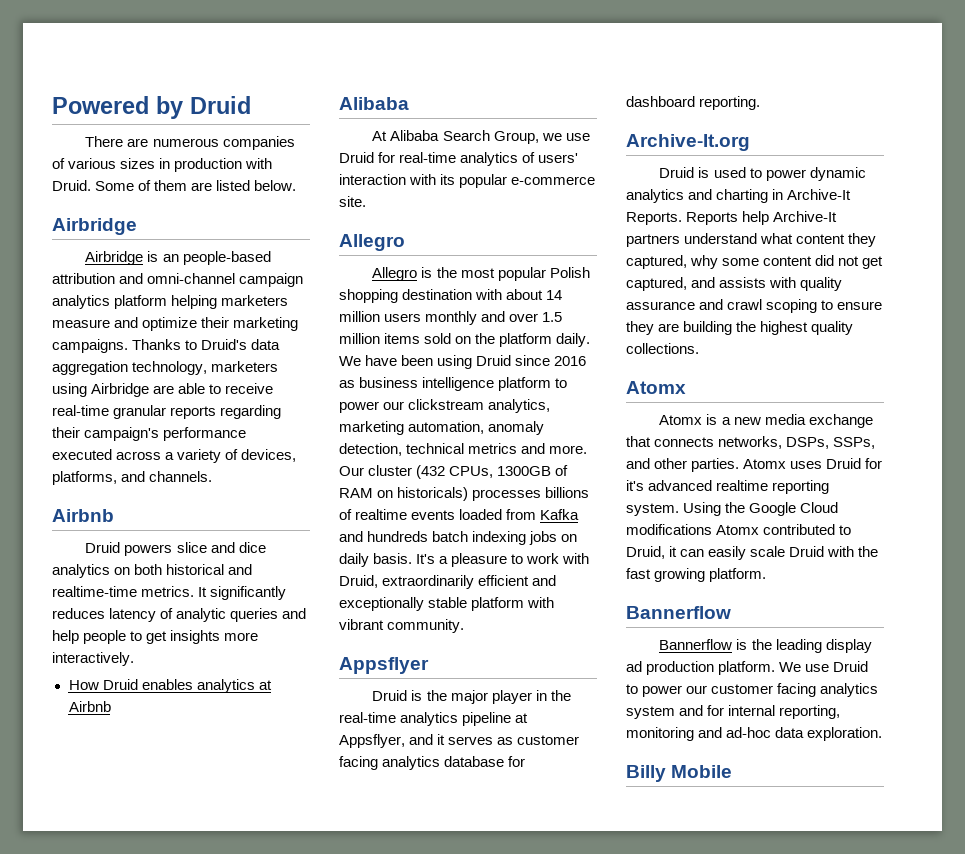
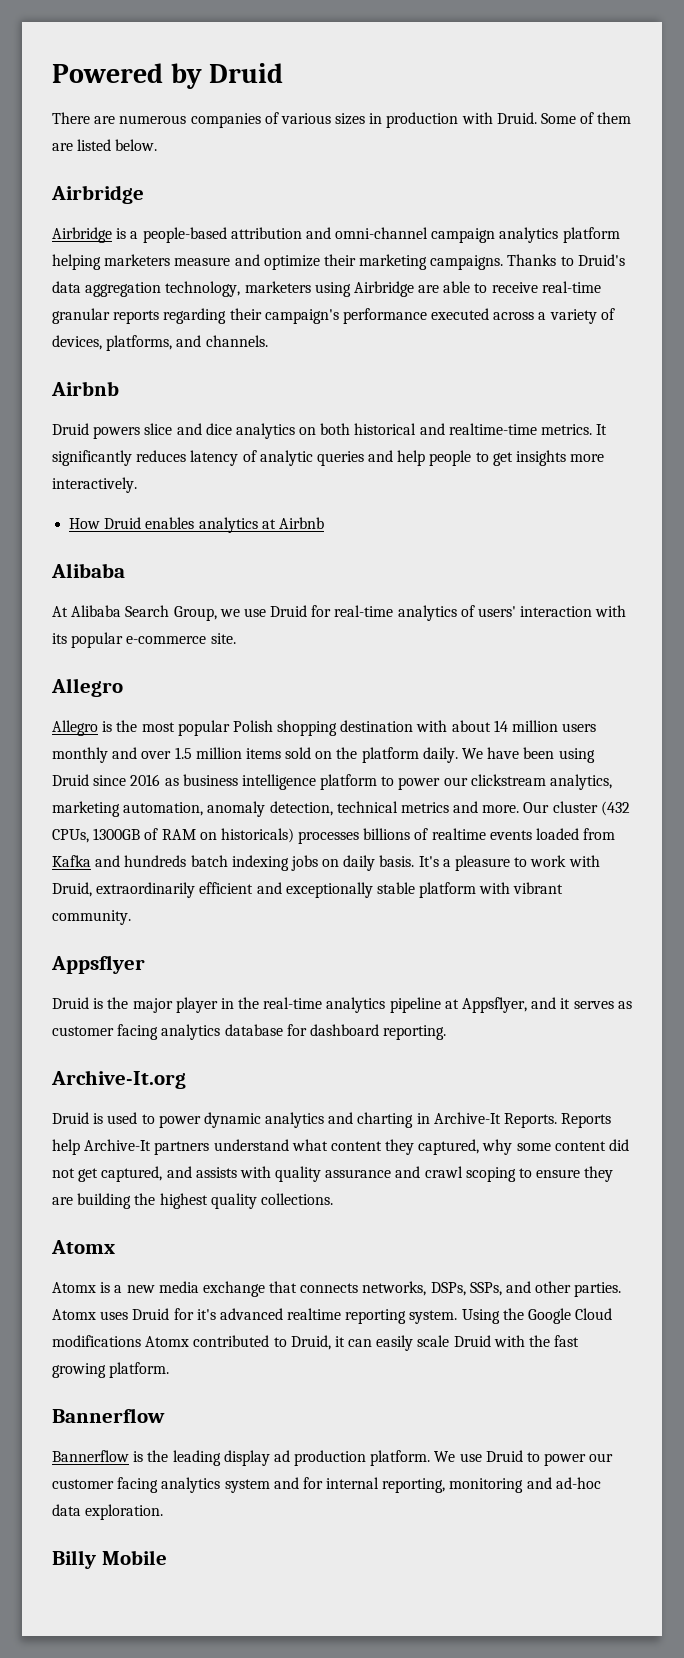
- Airbridge is an people-based attribution and omni-channel campaign analytics platform helping marketers measure and optimize their marketing campaigns.
+ Airbridge is a people-based attribution and omni-channel campaign analytics platform helping marketers measure and optimize their marketing campaigns.

